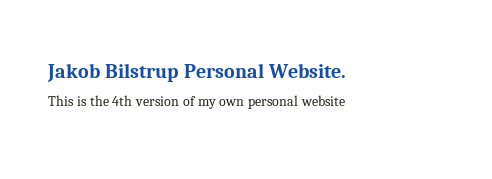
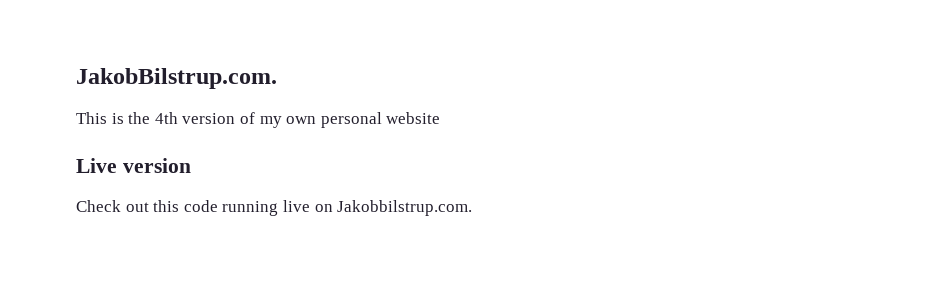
- Jakob Bilstrup Personal Website.
+ JakobBilstrup.com.
+ Live version
+ Check out this code running live on Jakobbilstrup.com.

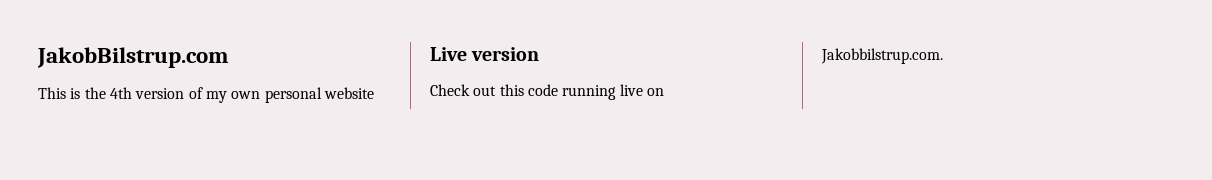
- JakobBilstrup.com.
+ JakobBilstrup.com

